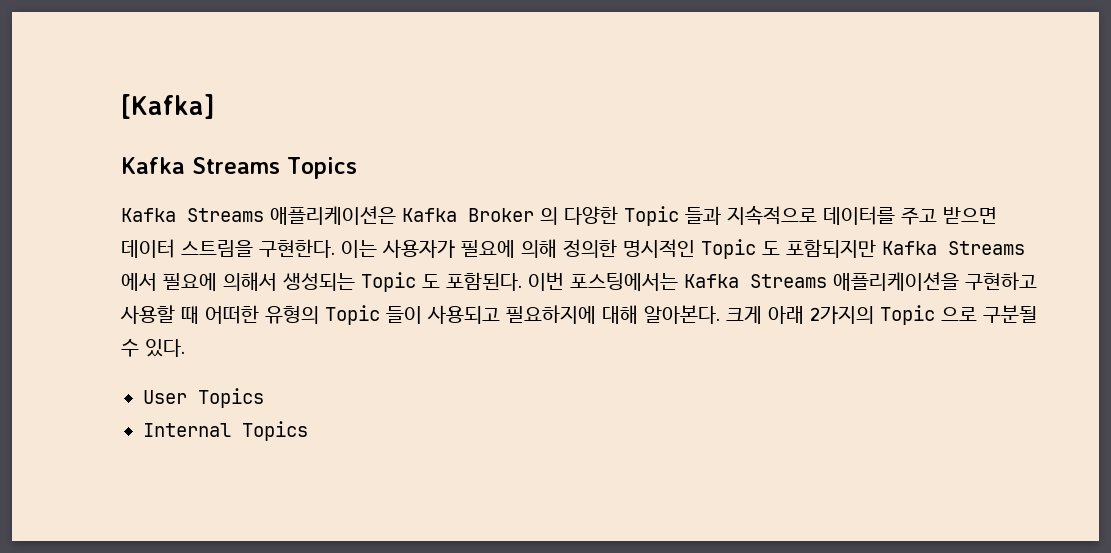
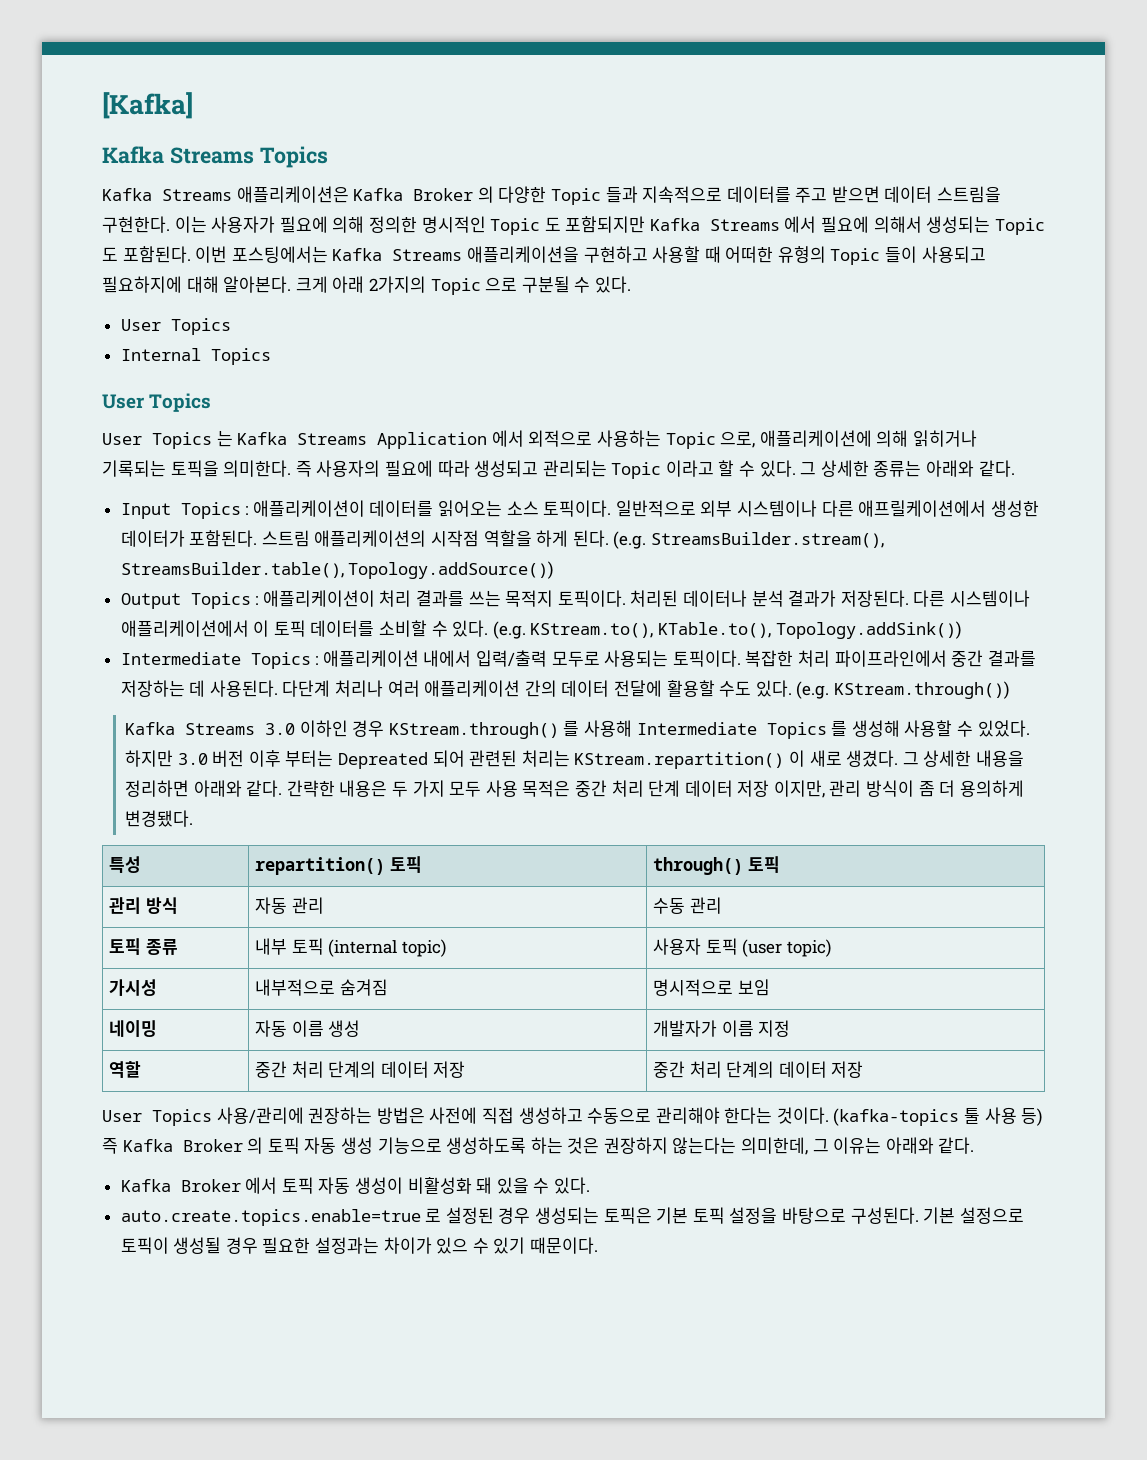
  Internal Topics
+ User Topics
+ User Topics 는 Kafka Streams Application 에서 외적으로 사용하는 Topic 으로, 애플리케이션에 의해 읽히거나 기록되는 토픽을 의미한다. 즉 사용자의 필요에 따라 생성되고 관리되는 Topic 이라고 할 수 있다. 그 상세한 종류는 아래와 같다.
+ Input Topics : 애플리케이션이 데이터를 읽어오는 소스 토픽이다. 일반적으로 외부 시스템이나 다른 애프릴케이션에서 생성한 데이터가 포함된다. 스트림 애플리케이션의 시작점 역할을 하게 된다. (e.g. StreamsBuilder.stream(), StreamsBuilder.table(), Topology.addSource())
+ Output Topics : 애플리케이션이 처리 결과를 쓰는 목적지 토픽이다. 처리된 데이터나 분석 결과가 저장된다. 다른 시스템이나 애플리케이션에서 이 토픽 데이터를 소비할 수 있다. (e.g. KStream.to(), KTable.to(), Topology.addSink())
+ Intermediate Topics : 애플리케이션 내에서 입력/출력 모두로 사용되는 토픽이다. 복잡한 처리 파이프라인에서 중간 결과를 저장하는 데 사용된다. 다단계 처리나 여러 애플리케이션 간의 데이터 전달에 활용할 수도 있다. (e.g. KStream.through())
+ Kafka Streams 3.0 이하인 경우 KStream.through() 를 사용해 Intermediate Topics 를 생성해 사용할 수 있었다. 하지만 3.0 버전 이후 부터는 Depreated 되어 관련된 처리는 KStream.repartition() 이 새로 생겼다. 그 상세한 내용을 정리하면 아래와 같다. 간략한 내용은 두 가지 모두 사용 목적은 중간 처리 단계 데이터 저장 이지만, 관리 방식이 좀 더 용의하게 변경됐다.
+ 특성 | repartition() 토픽 | through() 토픽
+ 관리 방식 | 자동 관리 | 수동 관리
+ 토픽 종류 | 내부 토픽 (internal topic) | 사용자 토픽 (user topic)
+ 가시성 | 내부적으로 숨겨짐 | 명시적으로 보임
+ 네이밍 | 자동 이름 생성 | 개발자가 이름 지정
+ 역할 | 중간 처리 단계의 데이터 저장 | 중간 처리 단계의 데이터 저장
+ User Topics 사용/관리에 권장하는 방법은 사전에 직접 생성하고 수동으로 관리해야 한다는 것이다. (kafka-topics 툴 사용 등) 즉 Kafka Broker 의 토픽 자동 생성 기능으로 생성하도록 하는 것은 권장하지 않는다는 의미한데, 그 이유는 아래와 같다.
+ Kafka Broker 에서 토픽 자동 생성이 비활성화 돼 있을 수 있다.
+ auto.create.topics.enable=true 로 설정된 경우 생성되는 토픽은 기본 토픽 설정을 바탕으로 구성된다. 기본 설정으로 토픽이 생성될 경우 필요한 설정과는 차이가 있으 수 있기 때문이다.

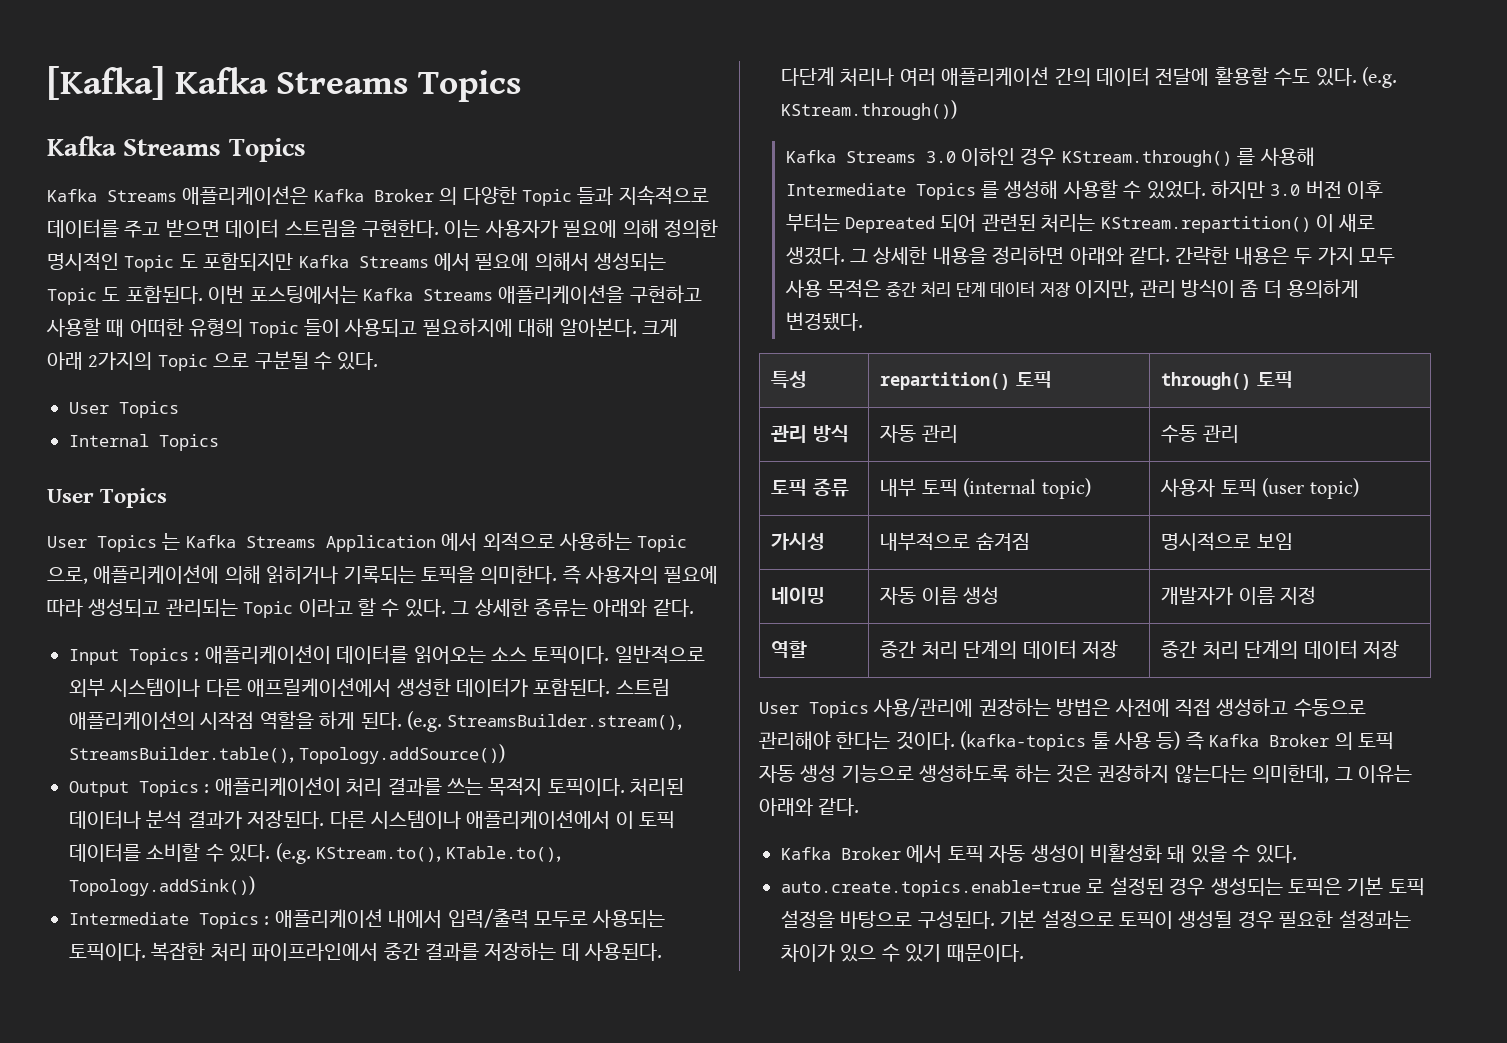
- [Kafka]
+ [Kafka] Kafka Streams Topics

